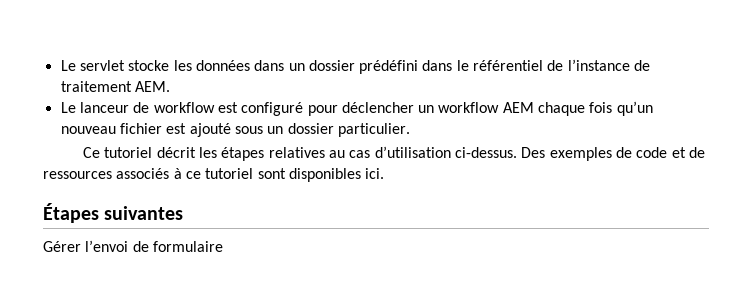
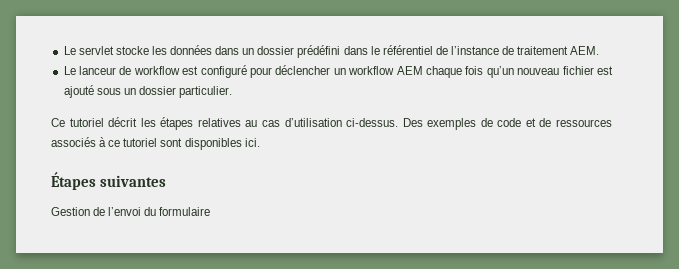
- Gérer l’envoi de formulaire
+ Gestion de l’envoi du formulaire

